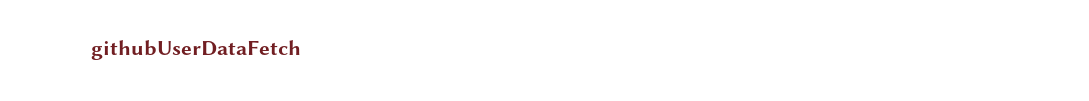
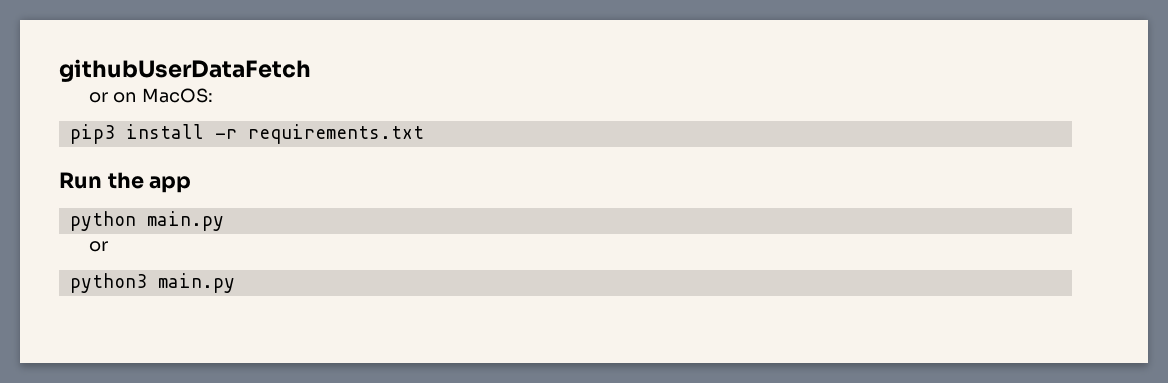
+ or on MacOS:
+ pip3 install -r requirements.txt
+ Run the app
+ python main.py
+ or
+ python3 main.py

